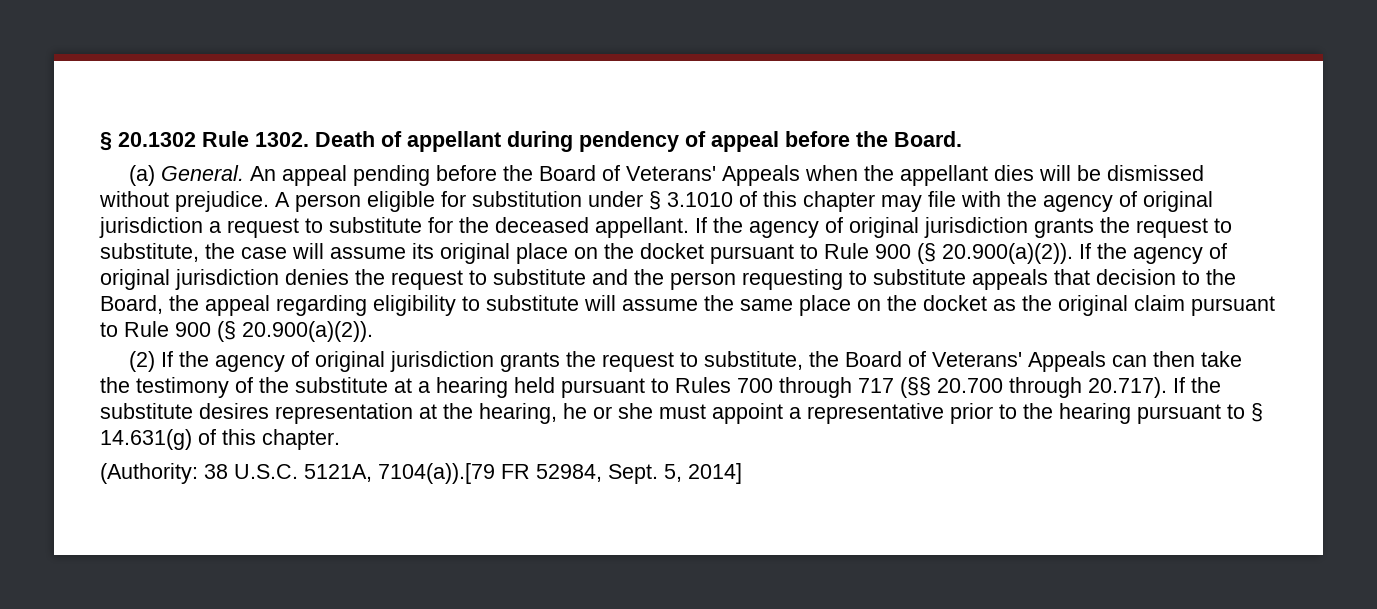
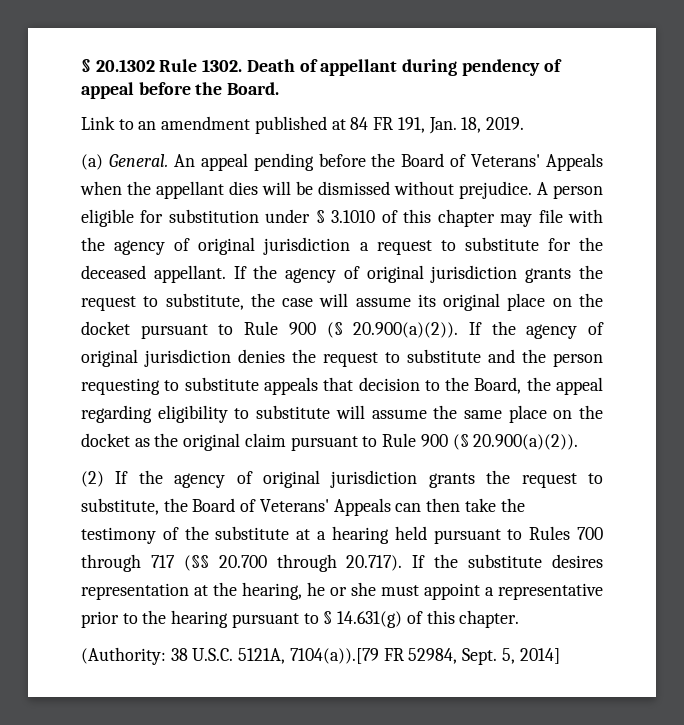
+ Link to an amendment published at 84 FR 191, Jan. 18, 2019.

